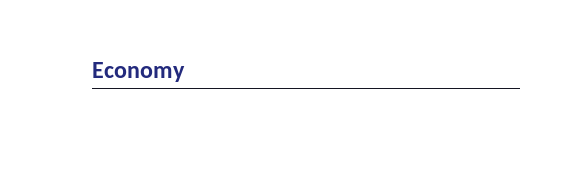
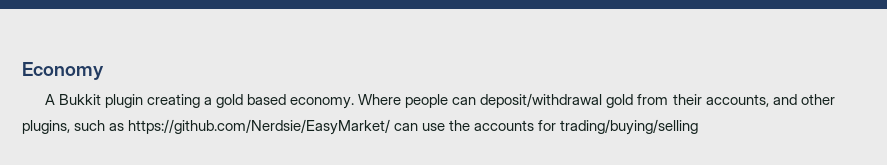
+ A Bukkit plugin creating a gold based economy. Where people can deposit/withdrawal gold from their accounts, and other plugins, such as https://github.com/Nerdsie/EasyMarket/ can use the accounts for trading/buying/selling

